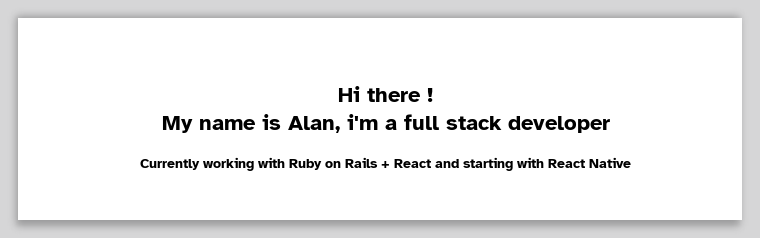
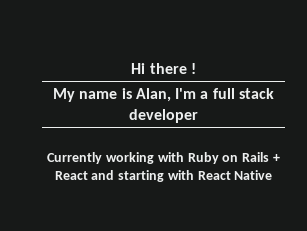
- My name is Alan, i'm a full stack developer
+ My name is Alan, I'm a full stack developer

